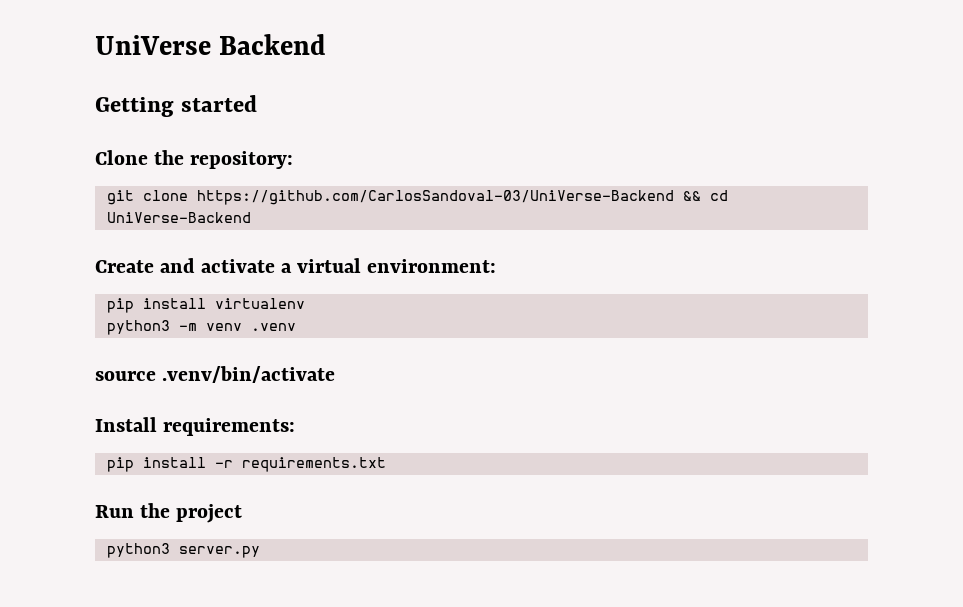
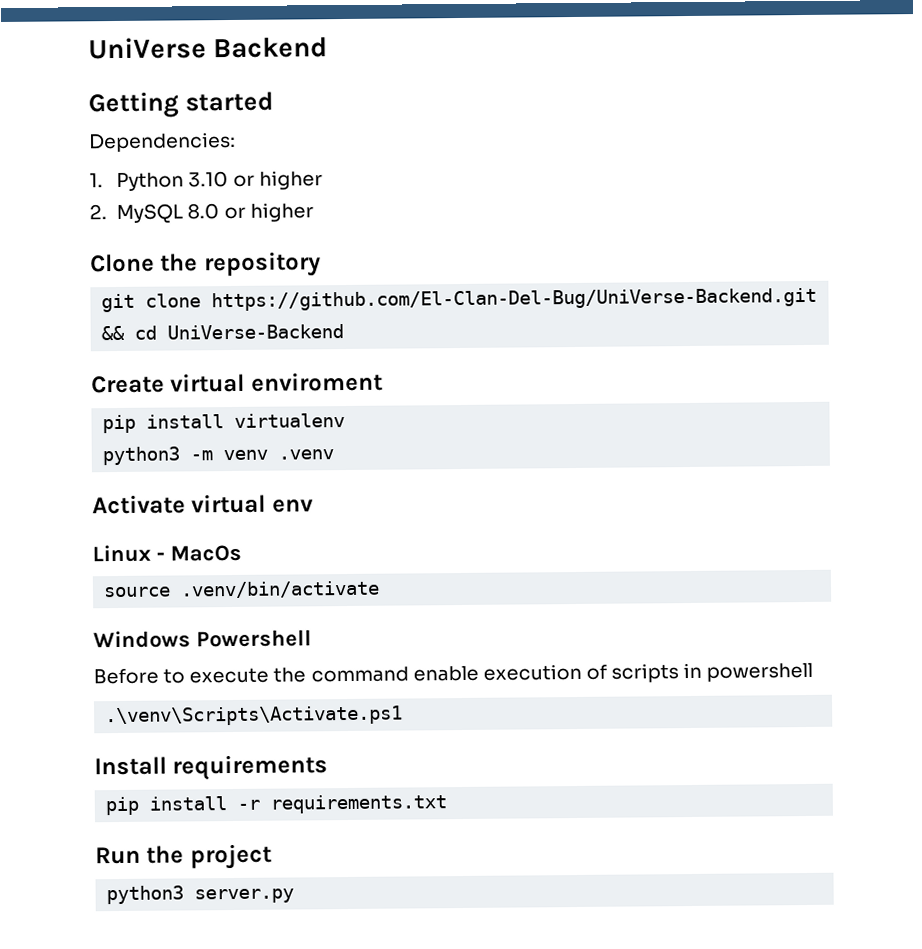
+ Dependencies:
+ 1. Python 3.10 or higher
+ 2. MySQL 8.0 or higher
- Clone the repository:
+ Clone the repository
- git clone https://github.com/CarlosSandoval-03/UniVerse-Backend && cd UniVerse-Backend
+ git clone https://github.com/El-Clan-Del-Bug/UniVerse-Backend.git && cd UniVerse-Backend
- Create and activate a virtual environment:
+ Create virtual enviroment
+ Activate virtual env
+ Linux - MacOs
  source .venv/bin/activate
+ Windows Powershell
+ Before to execute the command enable execution of scripts in powershell
+ .\venv\Scripts\Activate.ps1
- Install requirements:
+ Install requirements

